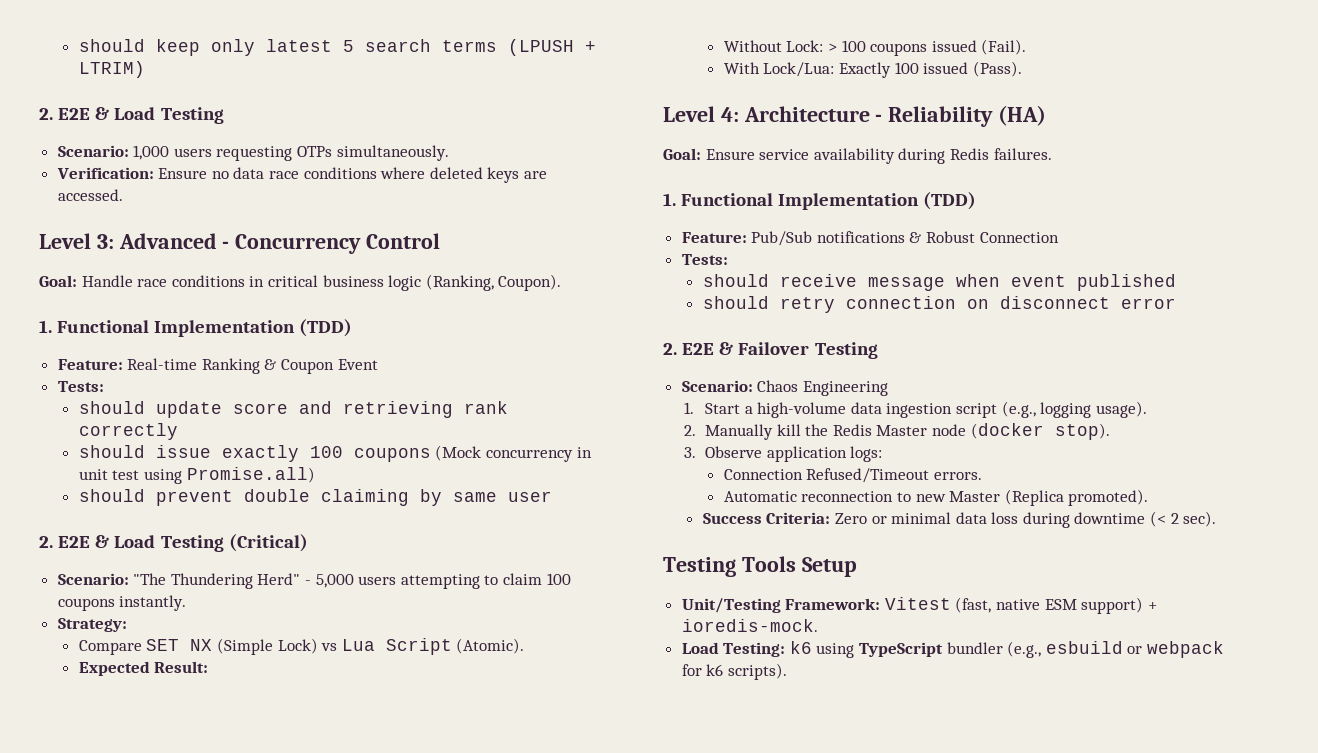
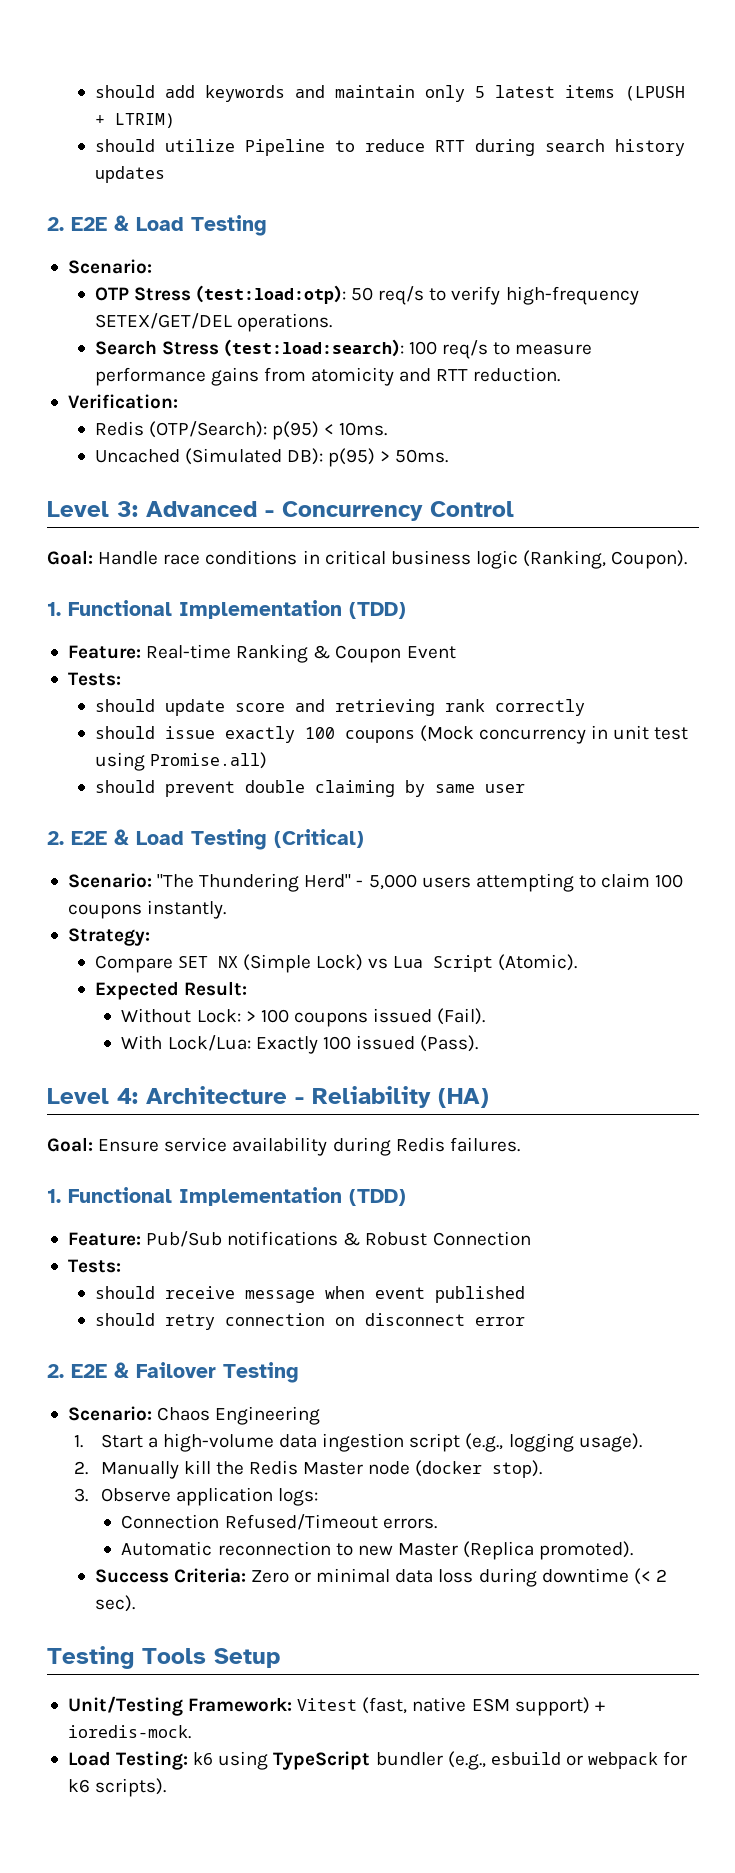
- should keep only latest 5 search terms (LPUSH + LTRIM)
+ should add keywords and maintain only 5 latest items (LPUSH + LTRIM)
+ should utilize Pipeline to reduce RTT during search history updates
  2. E2E & Load Testing
- Scenario: 1,000 users requesting OTPs simultaneously.
- Verification: Ensure no data race conditions where deleted keys are accessed.
+ Scenario:
+ OTP Stress (test:load:otp): 50 req/s to verify high-frequency SETEX/GET/DEL operations.
+ Search Stress (test:load:search): 100 req/s to measure performance gains from atomicity and RTT reduction.
+ Verification:
+ Redis (OTP/Search): p(95) < 10ms.
+ Uncached (Simulated DB): p(95) > 50ms.

